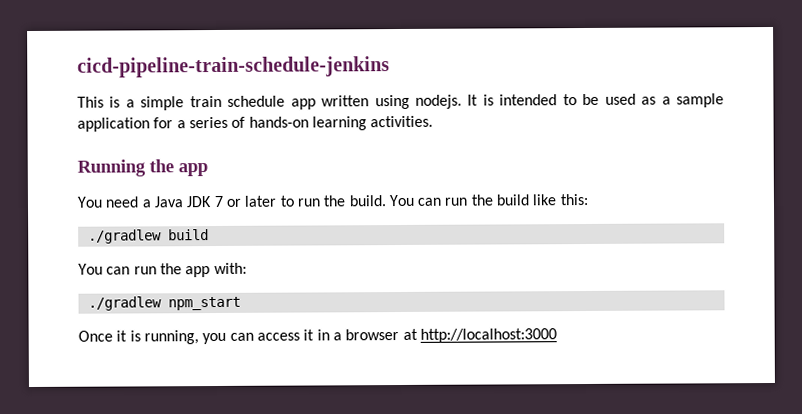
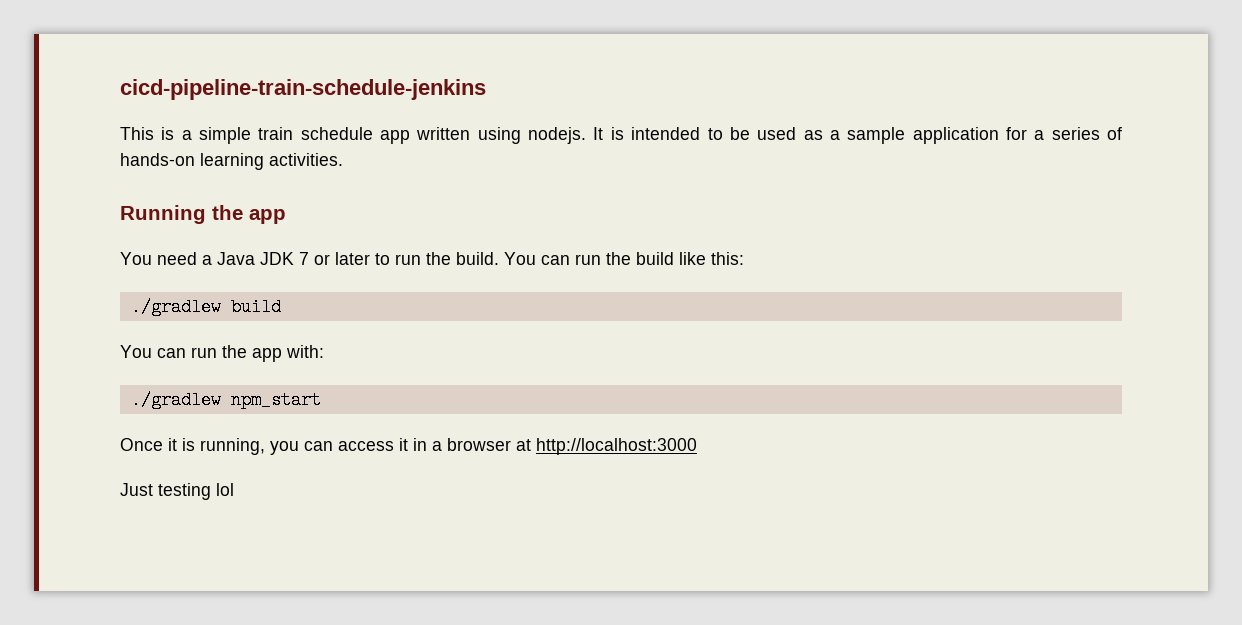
+ Just testing lol

